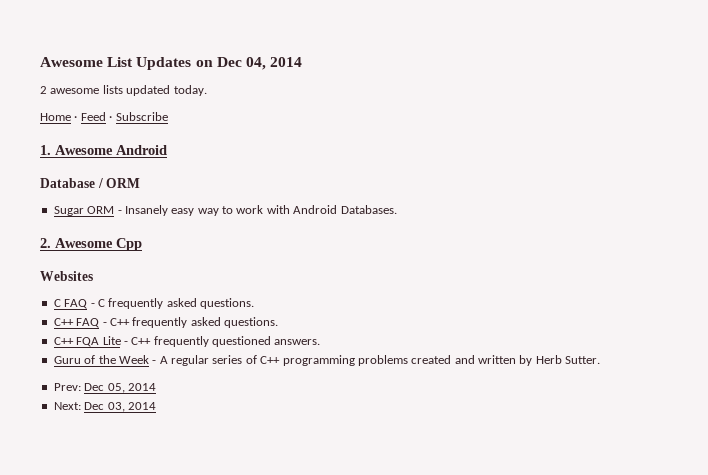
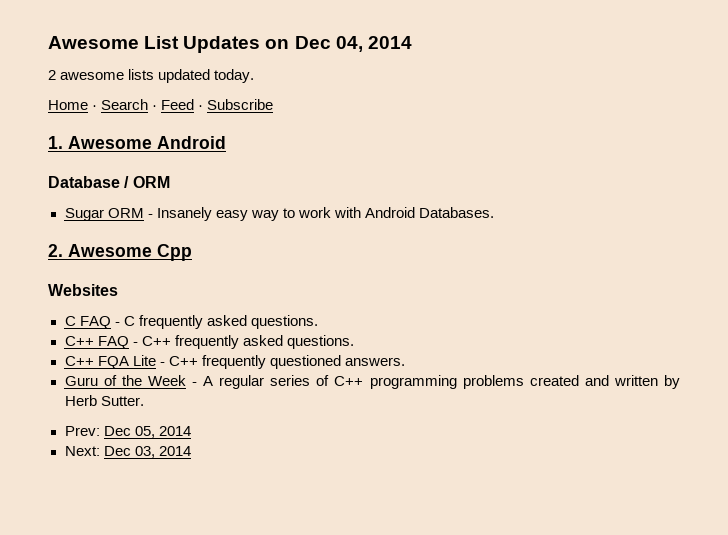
- Home · Feed · Subscribe
+ Home · Search · Feed · Subscribe

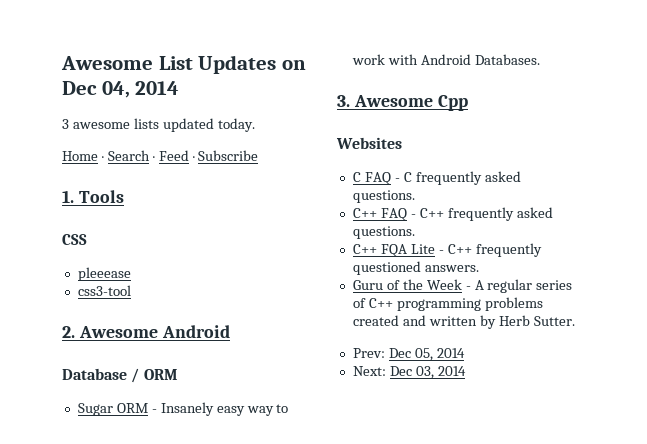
- 2 awesome lists updated today.
+ 3 awesome lists updated today.
- 1. Awesome Android
+ 1. Tools
+ CSS
+ pleeease
+ css3-tool
+ 2. Awesome Android
- 2. Awesome Cpp
+ 3. Awesome Cpp

